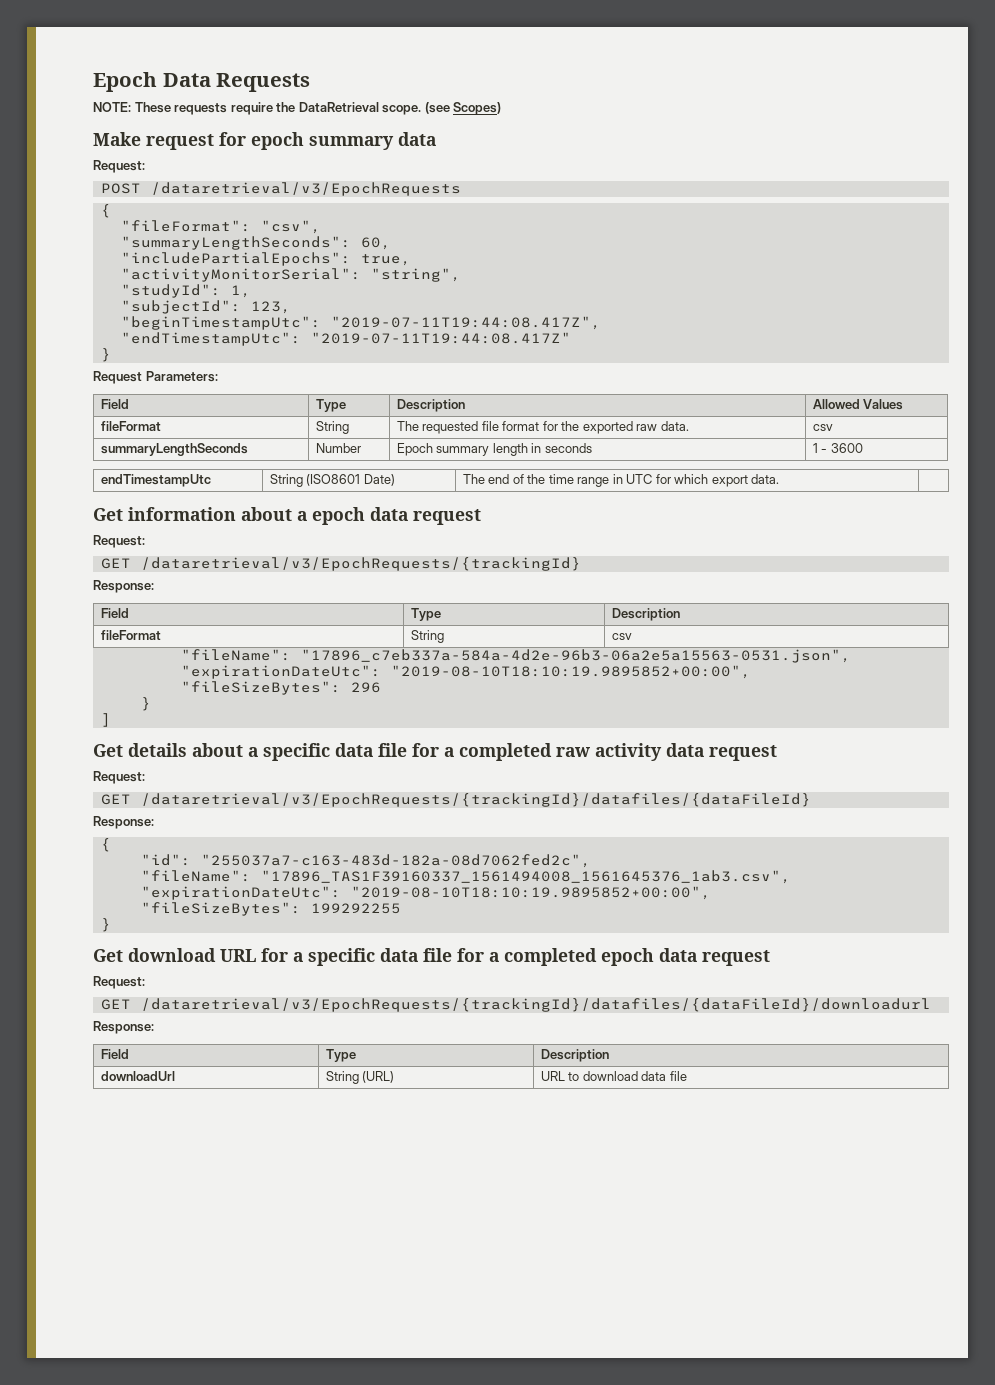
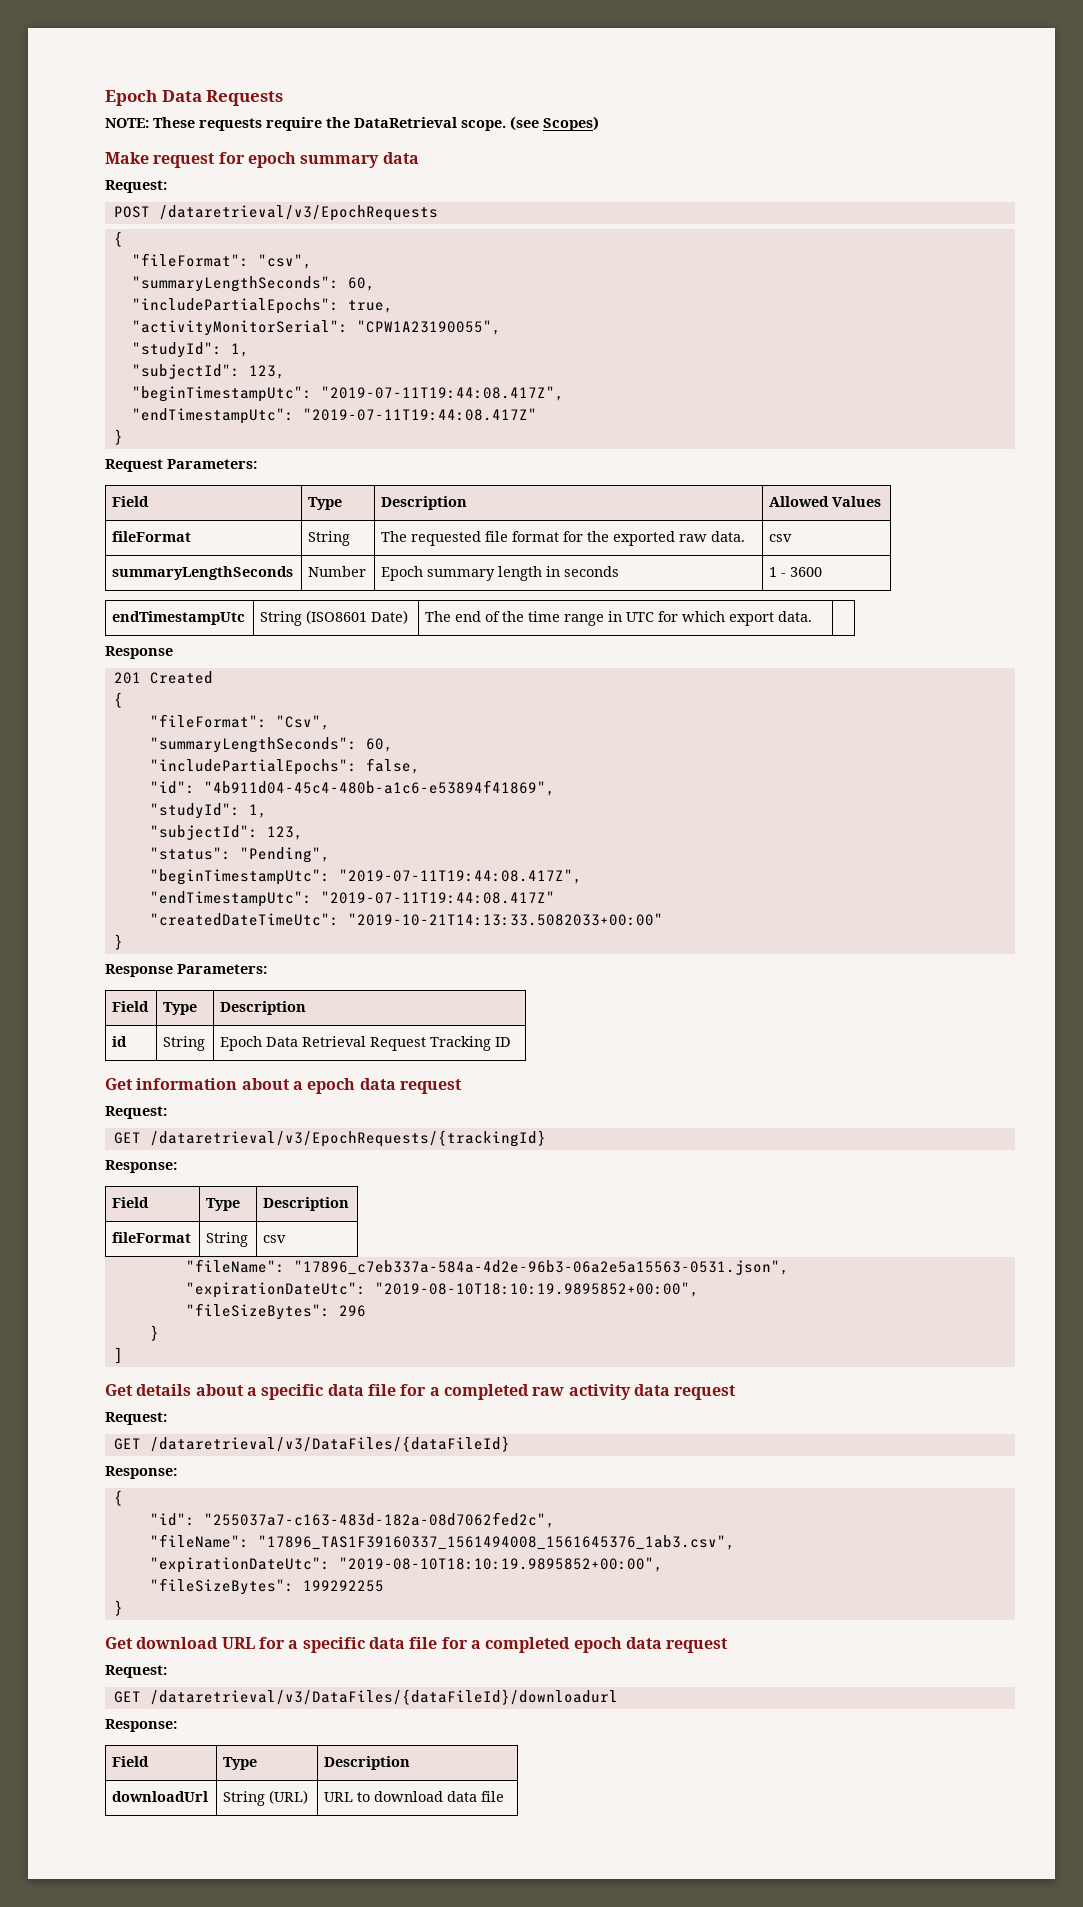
- "activityMonitorSerial": "string",
+ "activityMonitorSerial": "CPW1A23190055",
  endTimestampUtc | String (ISO8601 Date) | The end of the time range in UTC for which export data. |
+ Response
+ 201 Created
+ {
+ "fileFormat": "Csv",
+ "summaryLengthSeconds": 60,
+ "includePartialEpochs": false,
+ "id": "4b911d04-45c4-480b-a1c6-e53894f41869",
+ "studyId": 1,
+ "subjectId": 123,
+ "status": "Pending",
+ "beginTimestampUtc": "2019-07-11T19:44:08.417Z",
+ "endTimestampUtc": "2019-07-11T19:44:08.417Z"
+ "createdDateTimeUtc": "2019-10-21T14:13:33.5082033+00:00"
+ }
+ Response Parameters:
+ Field | Type | Description
+ id | String | Epoch Data Retrieval Request Tracking ID
- GET /dataretrieval/v3/EpochRequests/{trackingId}/datafiles/{dataFileId}
+ GET /dataretrieval/v3/DataFiles/{dataFileId}
- GET /dataretrieval/v3/EpochRequests/{trackingId}/datafiles/{dataFileId}/downloadurl
+ GET /dataretrieval/v3/DataFiles/{dataFileId}/downloadurl

